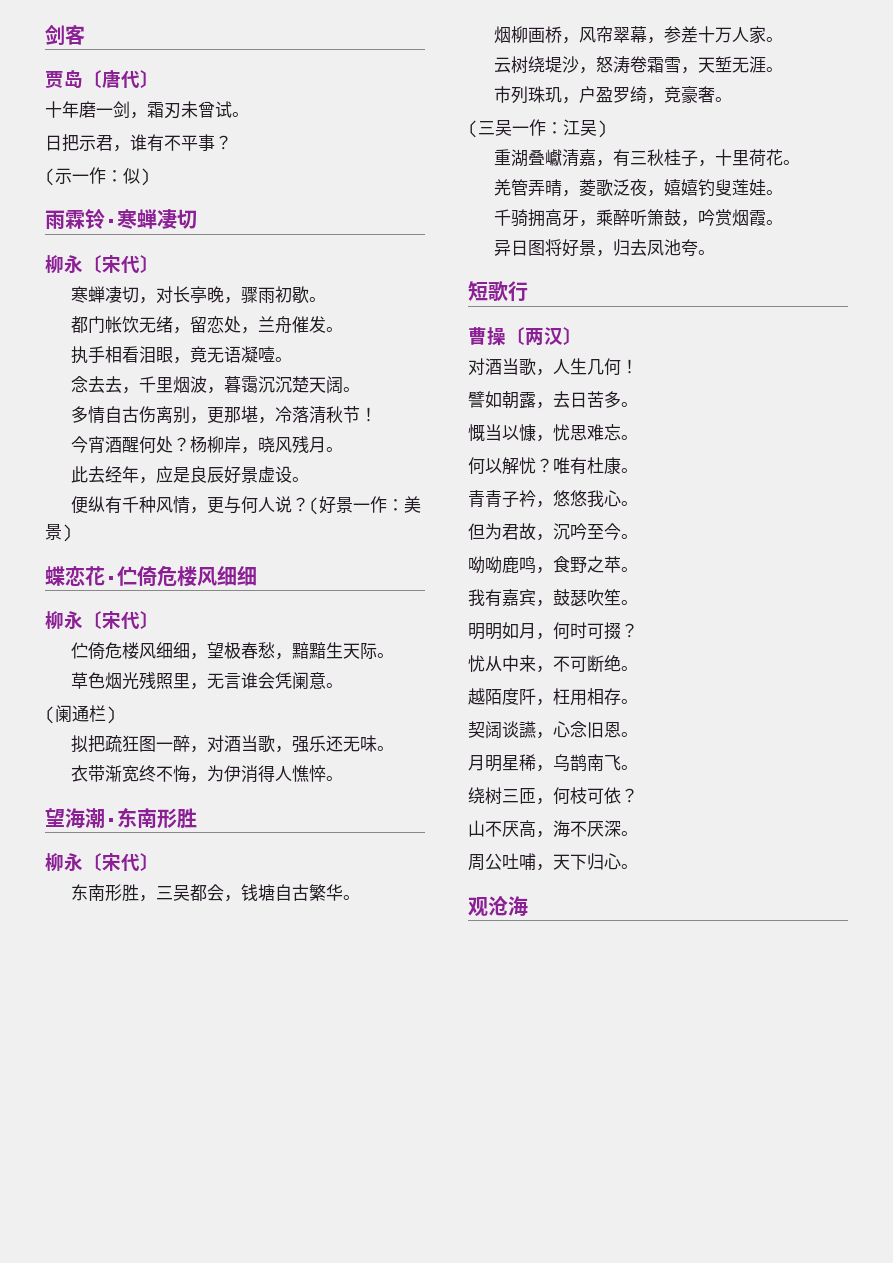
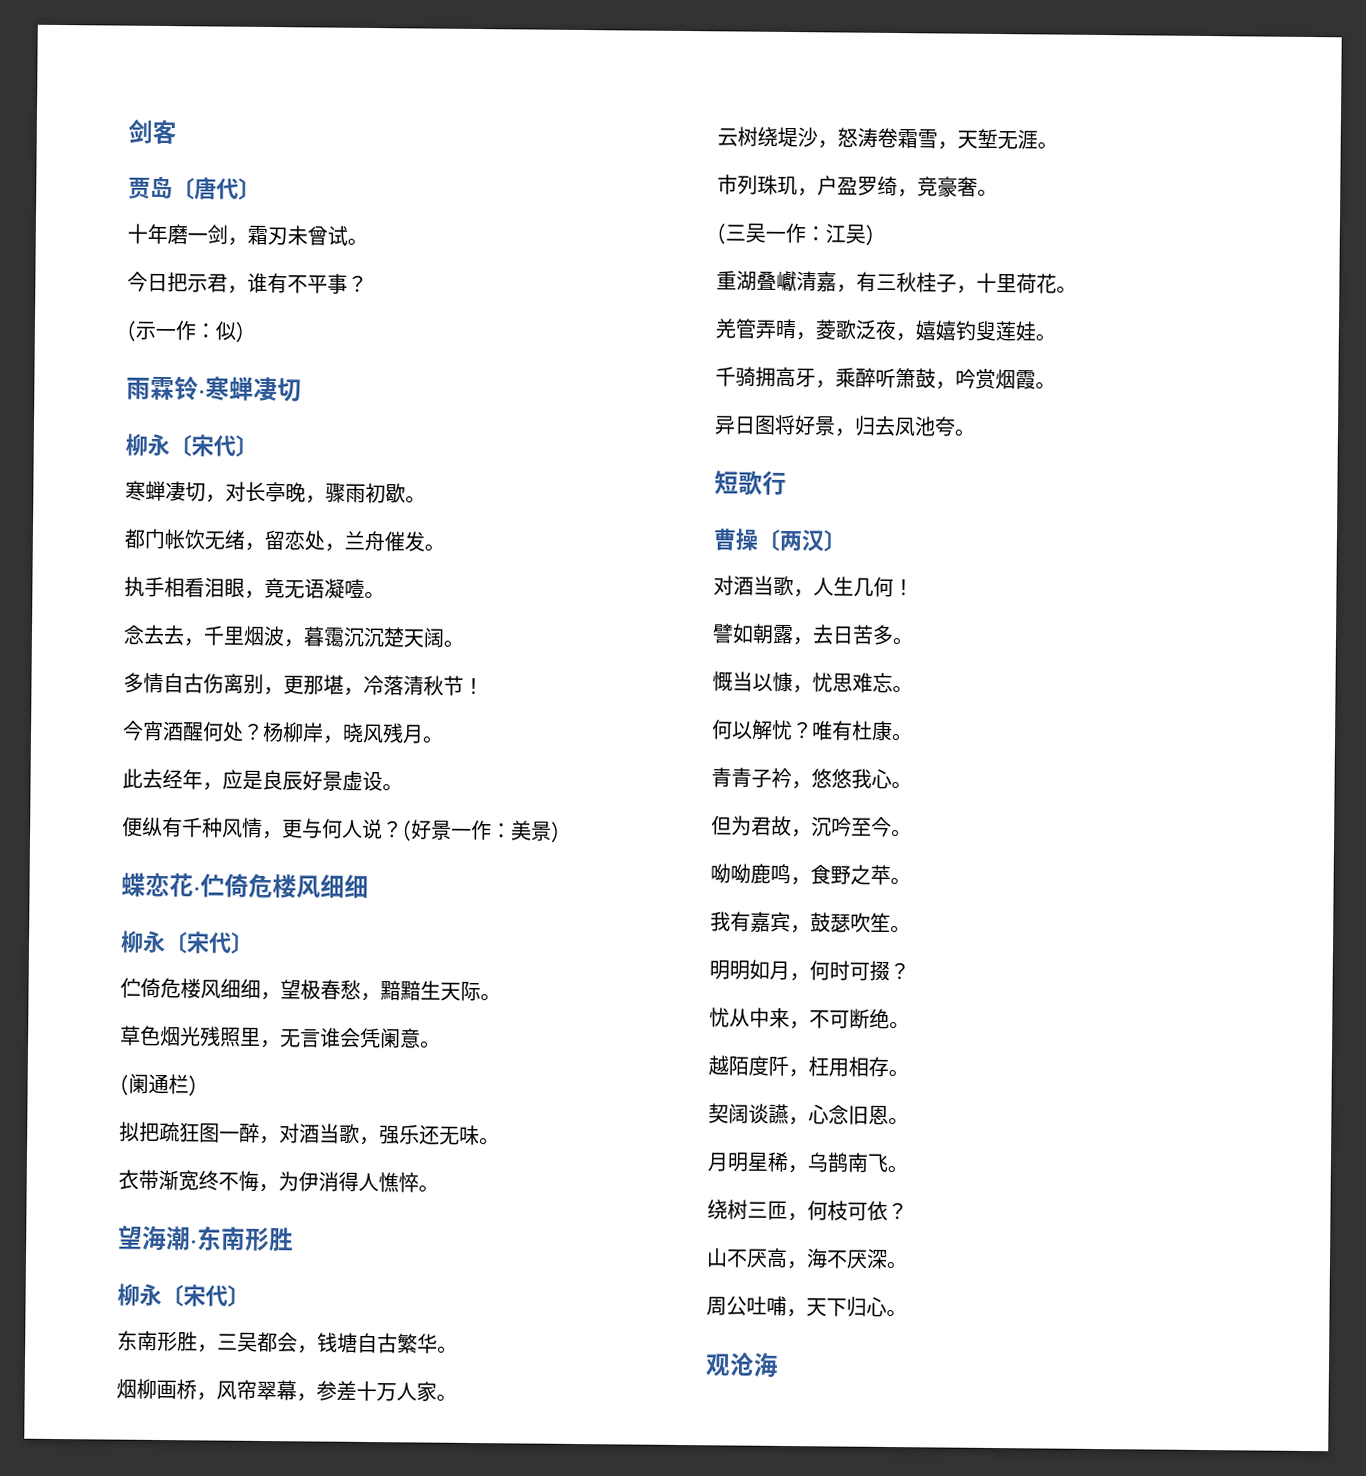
- 日把示君，谁有不平事？
+ 今日把示君，谁有不平事？

